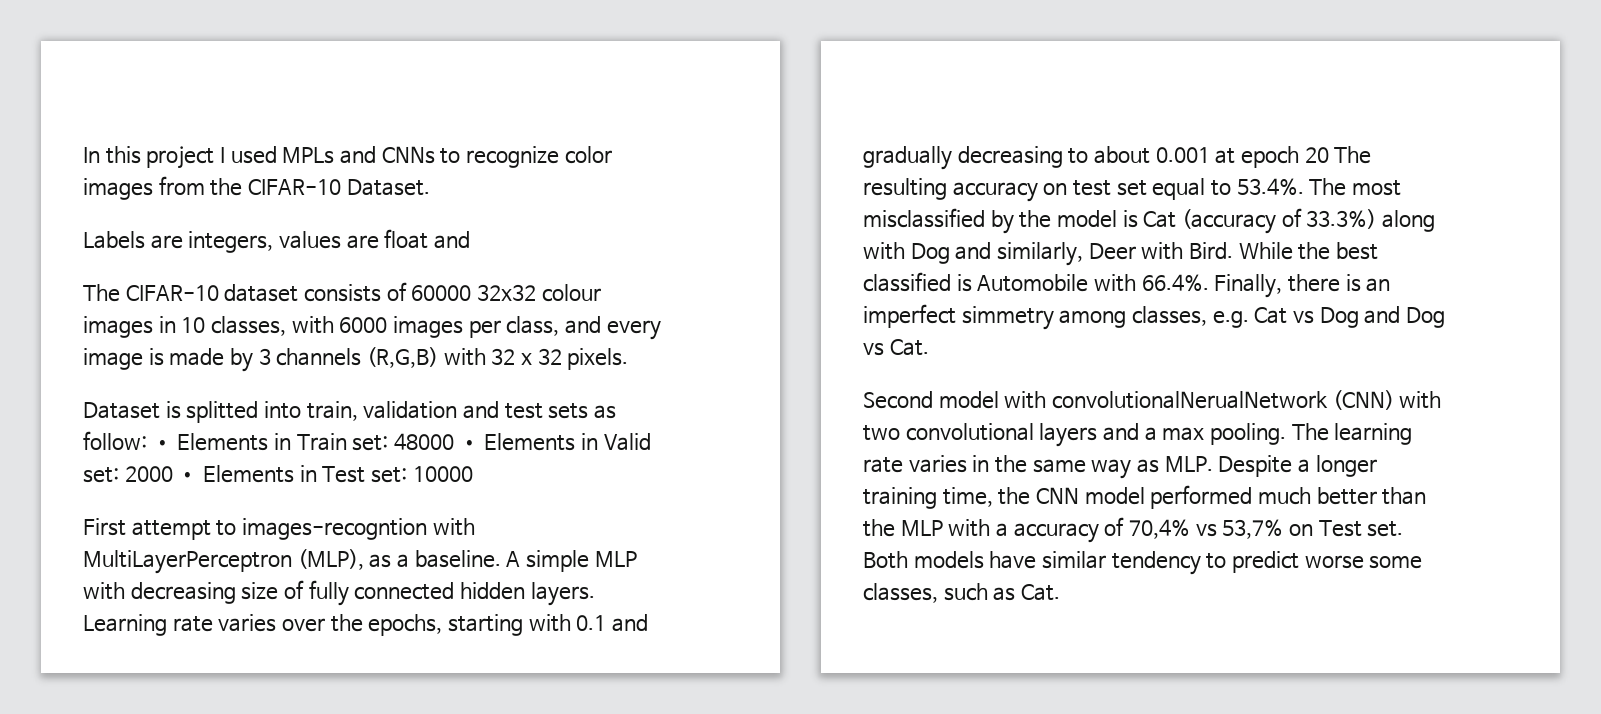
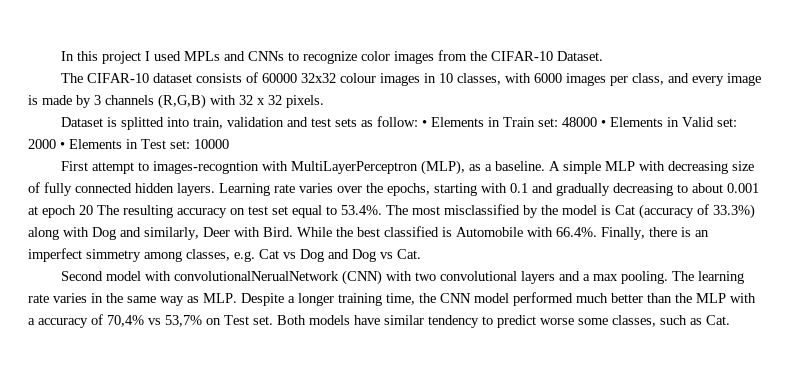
- Labels are integers, values are float and

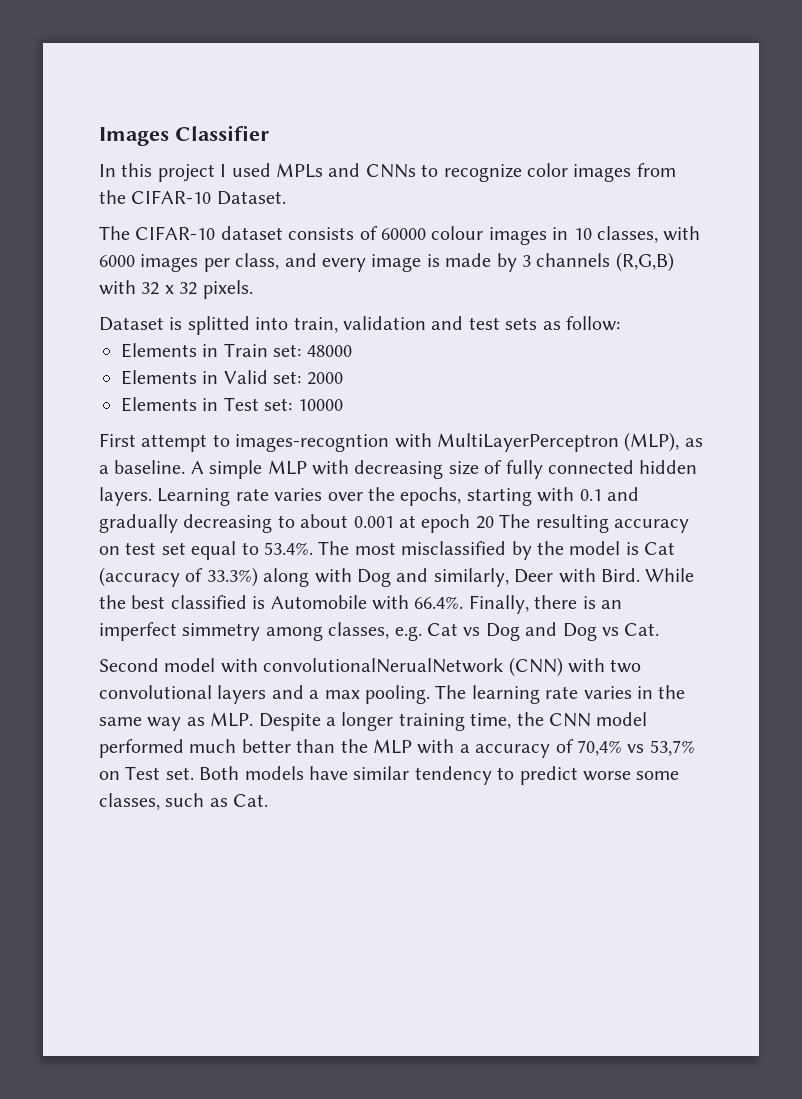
+ Images Classifier
- The CIFAR-10 dataset consists of 60000 32x32 colour images in 10 classes, with 6000 images per class, and every image is made by 3 channels (R,G,B) with 32 x 32 pixels.
+ The CIFAR-10 dataset consists of 60000 colour images in 10 classes, with 6000 images per class, and every image is made by 3 channels (R,G,B) with 32 x 32 pixels.
- Dataset is splitted into train, validation and test sets as follow: • Elements in Train set: 48000 • Elements in Valid set: 2000 • Elements in Test set: 10000
+ Dataset is splitted into train, validation and test sets as follow:
+ Elements in Train set: 48000
+ Elements in Valid set: 2000
+ Elements in Test set: 10000

